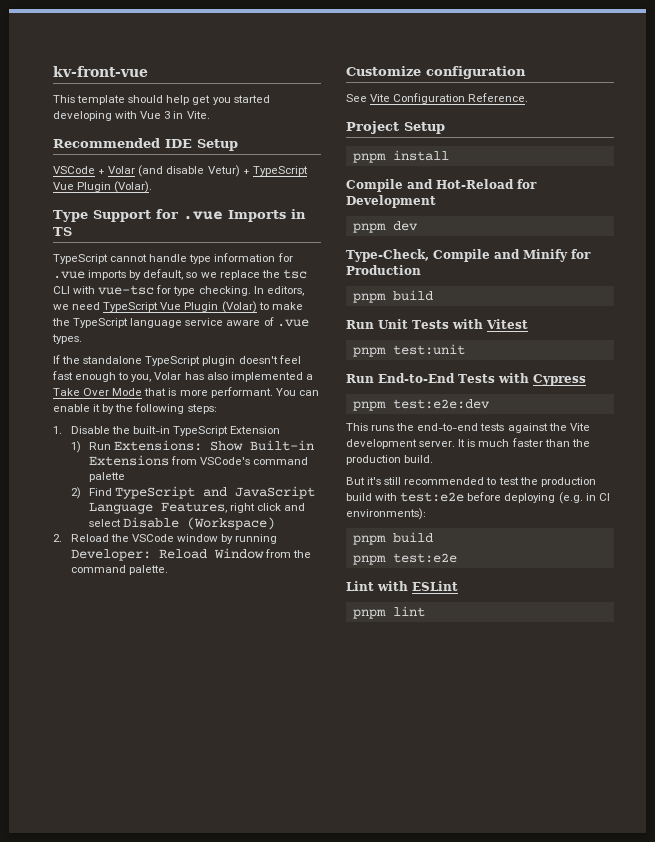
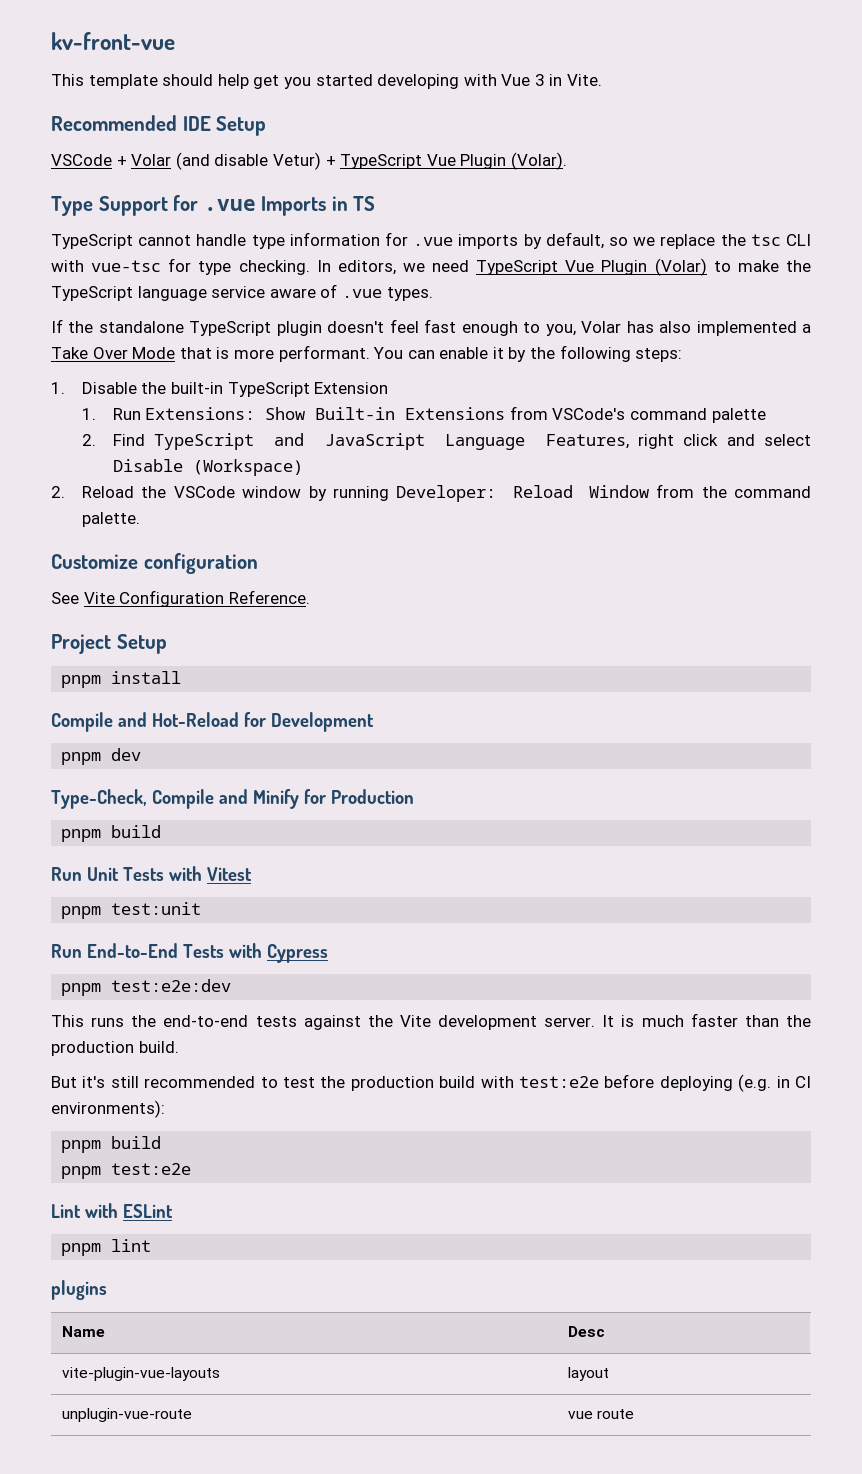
- 1) Run Extensions: Show Built-in Extensions from VSCode's command palette
+ 1. Run Extensions: Show Built-in Extensions from VSCode's command palette
- 2) Find TypeScript and JavaScript Language Features, right click and select Disable (Workspace)
+ 2. Find TypeScript and JavaScript Language Features, right click and select Disable (Workspace)
+ plugins
+ Name | Desc
+ vite-plugin-vue-layouts | layout
+ unplugin-vue-route | vue route

